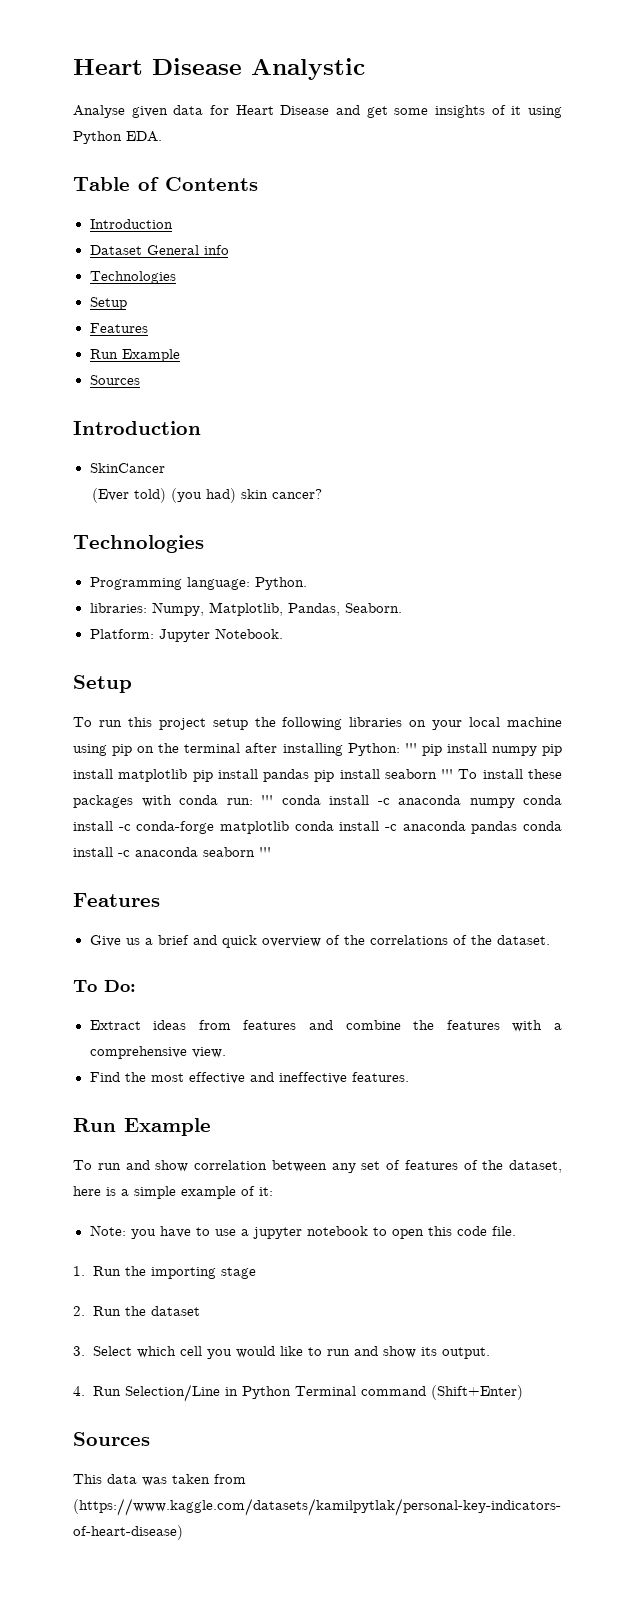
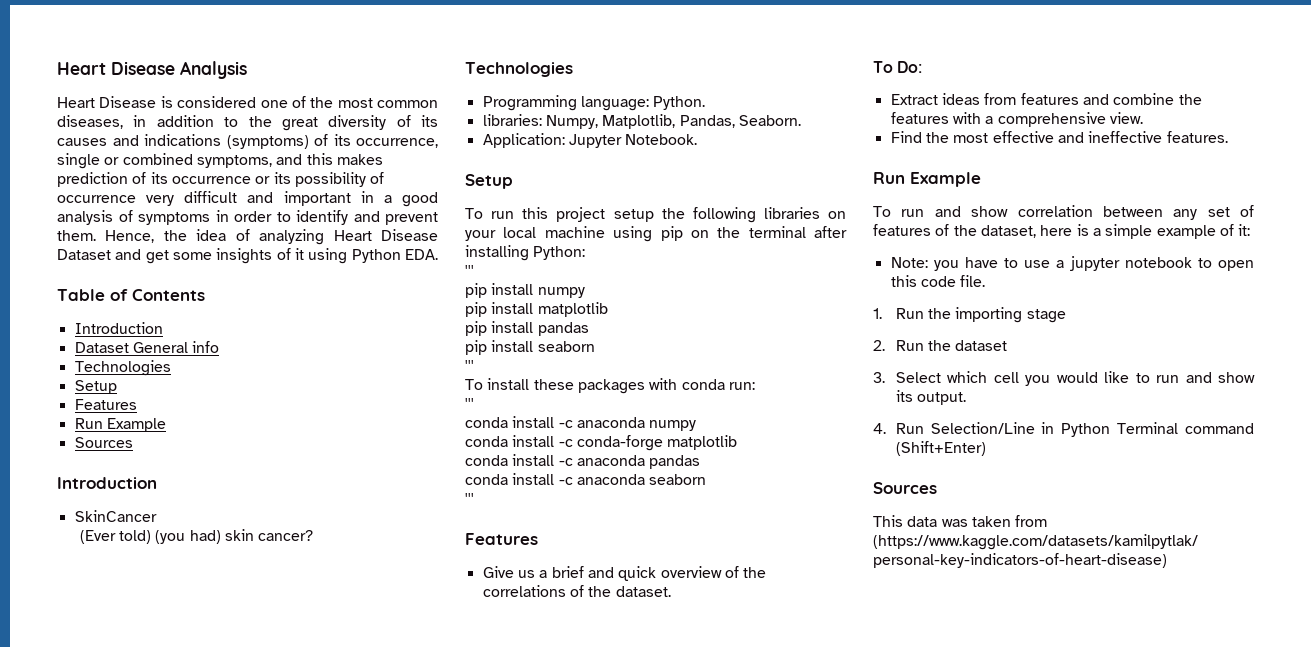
- Heart Disease Analystic
- Analyse given data for Heart Disease and get some insights of it using Python EDA.
+ Heart Disease Analysis
+ Heart Disease is considered one of the most common diseases, in addition to the great diversity of its causes and indications (symptoms) of its occurrence, single or combined symptoms, and this makes prediction of its occurrence or its possibility of occurrence very difficult and important in a good analysis of symptoms in order to identify and prevent them. Hence, the idea of analyzing Heart Disease Dataset and get some insights of it using Python EDA.
- Platform: Jupyter Notebook.
+ Application: Jupyter Notebook.
- To run this project setup the following libraries on your local machine using pip on the terminal after installing Python: ''' pip install numpy pip install matplotlib pip install pandas pip install seaborn ''' To install these packages with conda run: ''' conda install -c anaconda numpy conda install -c conda-forge matplotlib conda install -c anaconda pandas conda install -c anaconda seaborn '''
+ To run this project setup the following libraries on your local machine using pip on the terminal after installing Python:
+ '''
+ pip install numpy
+ pip install matplotlib
+ pip install pandas
+ pip install seaborn
+ '''
+ To install these packages with conda run:
+ '''
+ conda install -c anaconda numpy
+ conda install -c conda-forge matplotlib
+ conda install -c anaconda pandas
+ conda install -c anaconda seaborn
+ '''

